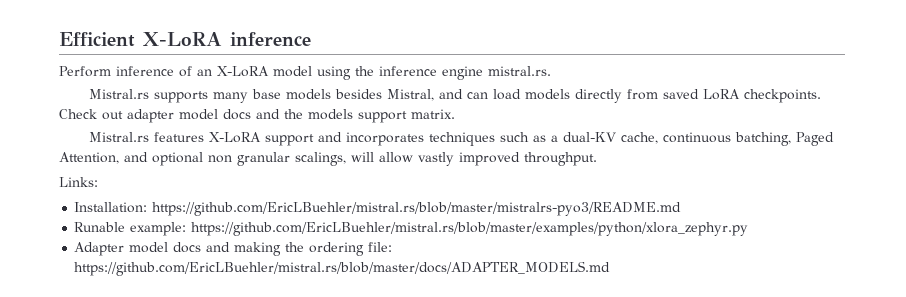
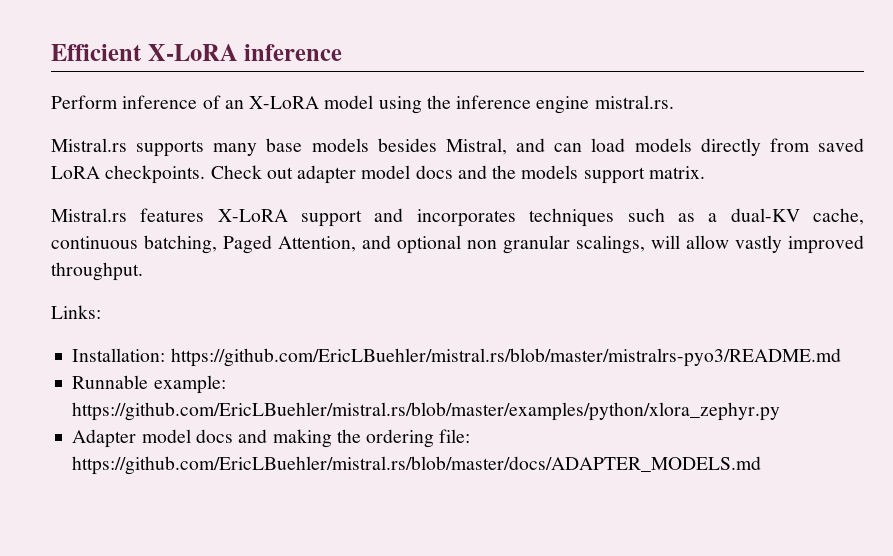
- Runable example: https://github.com/EricLBuehler/mistral.rs/blob/master/examples/python/xlora_zephyr.py
+ Runnable example: https://github.com/EricLBuehler/mistral.rs/blob/master/examples/python/xlora_zephyr.py

